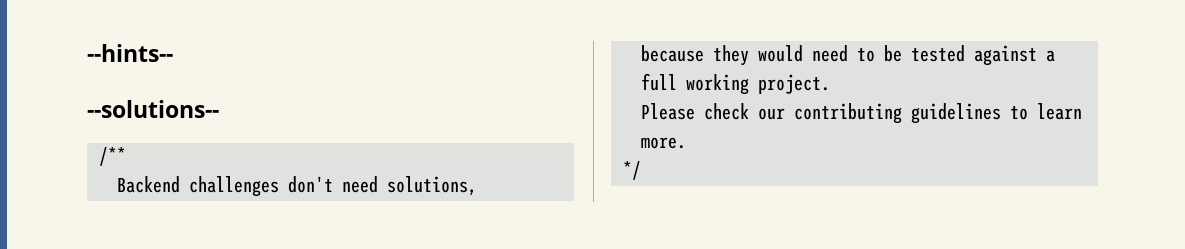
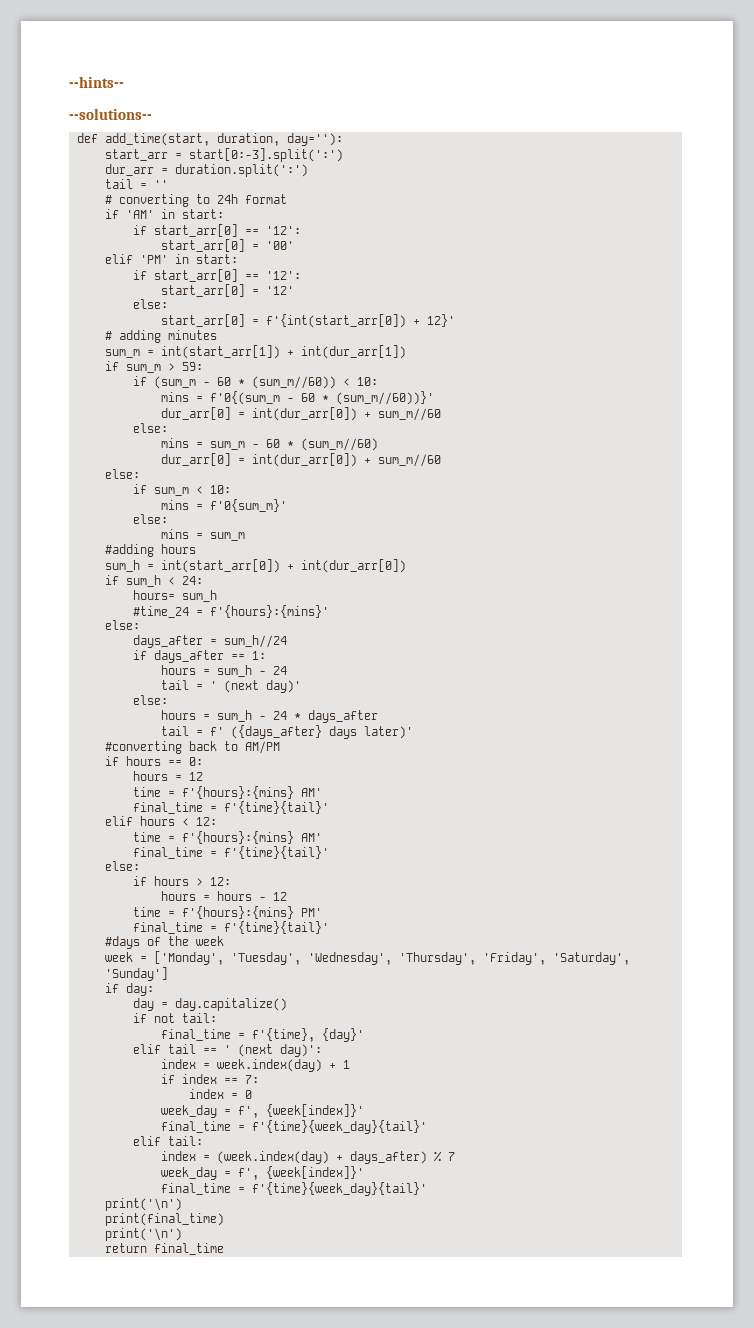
- /**
- Backend challenges don't need solutions,
- because they would need to be tested against a full working project.
- Please check our contributing guidelines to learn more.
- */
+ def add_time(start, duration, day=''):
+ start_arr = start[0:-3].split(':')
+ dur_arr = duration.split(':')
+ tail = ''
+ # converting to 24h format
+ if 'AM' in start:
+ if start_arr[0] == '12':
+ start_arr[0] = '00'
+ elif 'PM' in start:
+ if start_arr[0] == '12':
+ start_arr[0] = '12'
+ else:
+ start_arr[0] = f'{int(start_arr[0]) + 12}'
+ # adding minutes
+ sum_m = int(start_arr[1]) + int(dur_arr[1])
+ if sum_m > 59:
+ if (sum_m - 60 * (sum_m//60)) < 10:
+ mins = f'0{(sum_m - 60 * (sum_m//60))}'
+ dur_arr[0] = int(dur_arr[0]) + sum_m//60
+ else:
+ mins = sum_m - 60 * (sum_m//60)
+ dur_arr[0] = int(dur_arr[0]) + sum_m//60
+ else:
+ if sum_m < 10:
+ mins = f'0{sum_m}'
+ else:
+ mins = sum_m
+ #adding hours
+ sum_h = int(start_arr[0]) + int(dur_arr[0])
+ if sum_h < 24:
+ hours= sum_h
+ #time_24 = f'{hours}:{mins}'
+ else:
+ days_after = sum_h//24
+ if days_after == 1:
+ hours = sum_h - 24
+ tail = ' (next day)'
+ else:
+ hours = sum_h - 24 * days_after
+ tail = f' ({days_after} days later)'
+ #converting back to AM/PM
+ if hours == 0:
+ hours = 12
+ time = f'{hours}:{mins} AM'
+ final_time = f'{time}{tail}'
+ elif hours < 12:
+ time = f'{hours}:{mins} AM'
+ final_time = f'{time}{tail}'
+ else:
+ if hours > 12:
+ hours = hours - 12
+ time = f'{hours}:{mins} PM'
+ final_time = f'{time}{tail}'
+ #days of the week
+ week = ['Monday', 'Tuesday', 'Wednesday', 'Thursday', 'Friday', 'Saturday', 'Sunday']
+ if day:
+ day = day.capitalize()
+ if not tail:
+ final_time = f'{time}, {day}'
+ elif tail == ' (next day)':
+ index = week.index(day) + 1
+ if index == 7:
+ index = 0
+ week_day = f', {week[index]}'
+ final_time = f'{time}{week_day}{tail}'
+ elif tail:
+ index = (week.index(day) + days_after) % 7
+ week_day = f', {week[index]}'
+ final_time = f'{time}{week_day}{tail}'
+ print('\n')
+ print(final_time)
+ print('\n')
+ return final_time

